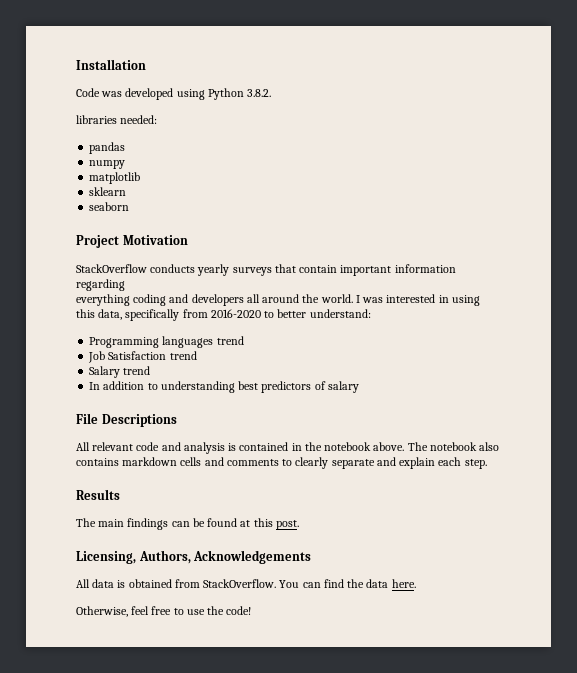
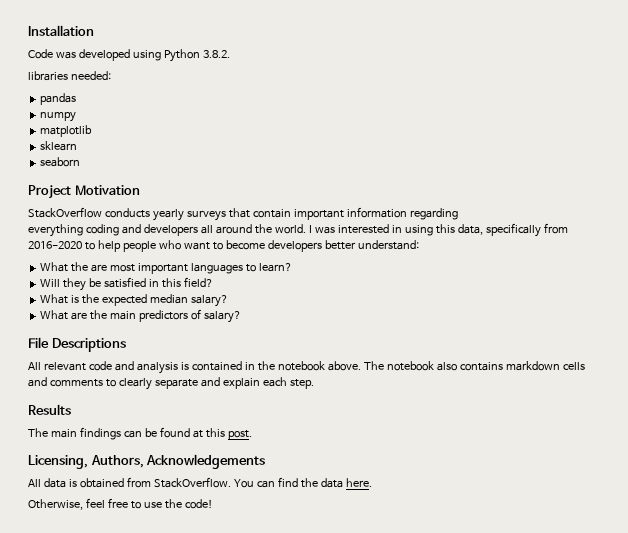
- I was interested in using this data, specifically from 2016-2020 to better understand:
- Programming languages trend
- Job Satisfaction trend
- Salary trend
- In addition to understanding best predictors of salary
+ I was interested in using this data, specifically from 2016-2020 to help people who want to become developers better understand:
+ What the are most important languages to learn?
+ Will they be satisfied in this field?
+ What is the expected median salary?
+ What are the main predictors of salary?

